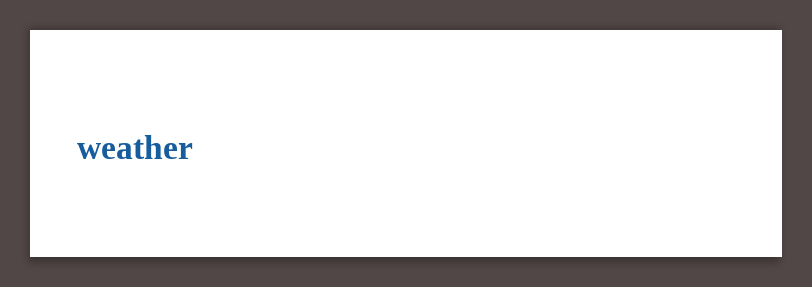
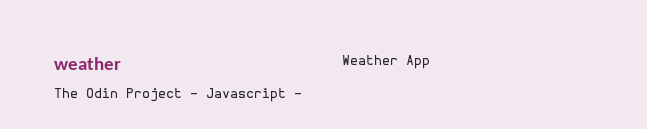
+ The Odin Project - Javascript - Weather App

